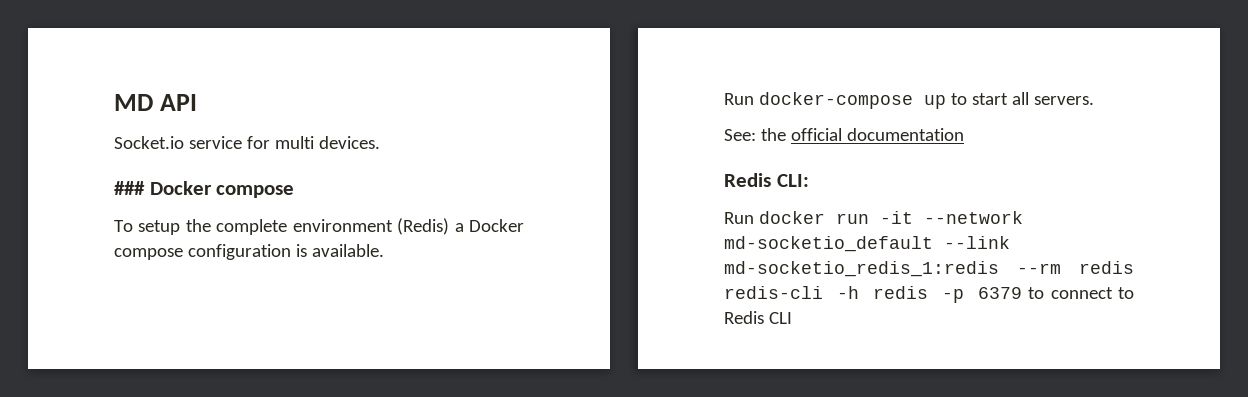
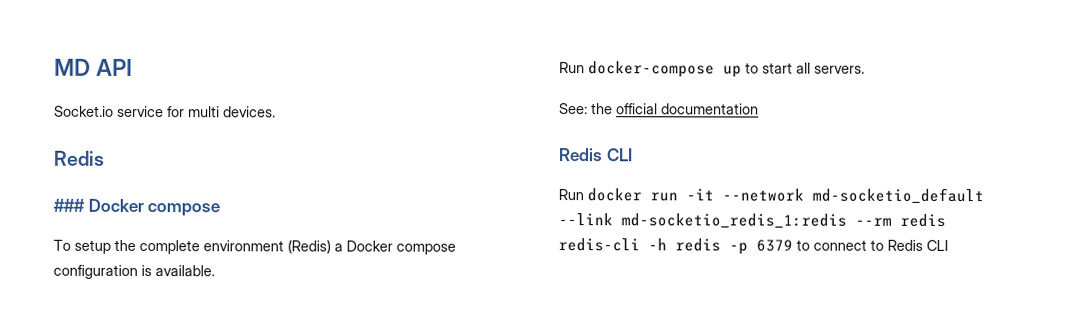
  Socket.io service for multi devices.
+ Redis
  See: the official documentation
- Redis CLI:
+ Redis CLI

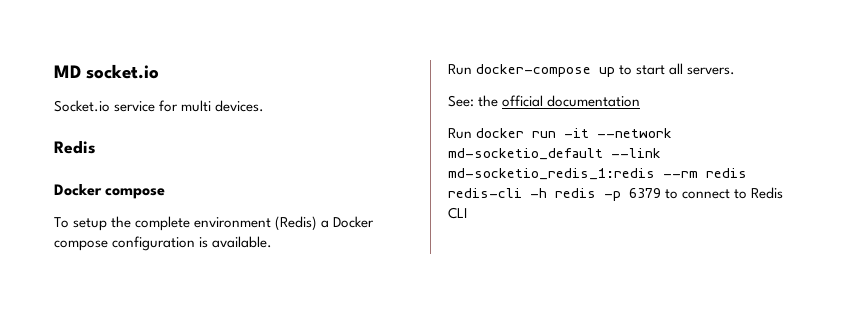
- MD API
+ MD socket.io
  Socket.io service for multi devices.
  Redis
- ### Docker compose
+ Docker compose
  See: the official documentation
- Redis CLI

